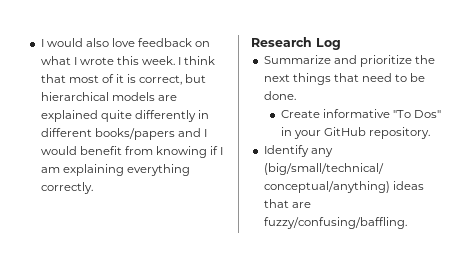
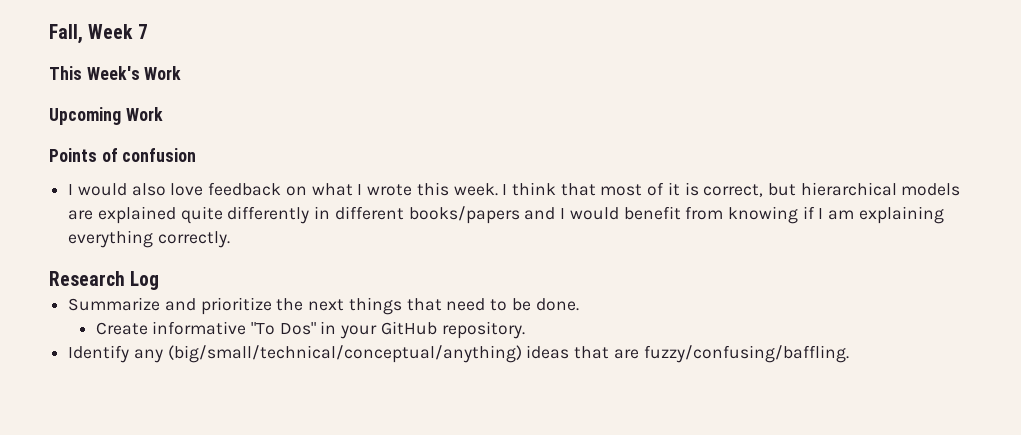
+ Fall, Week 7
+ This Week's Work
+ Upcoming Work
+ Points of confusion

